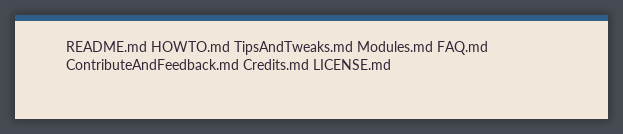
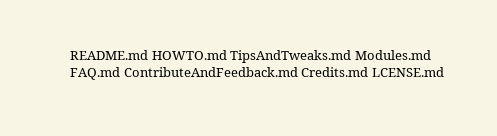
- README.md HOWTO.md TipsAndTweaks.md Modules.md FAQ.md ContributeAndFeedback.md Credits.md LICENSE.md
+ README.md HOWTO.md TipsAndTweaks.md Modules.md FAQ.md ContributeAndFeedback.md Credits.md LCENSE.md

